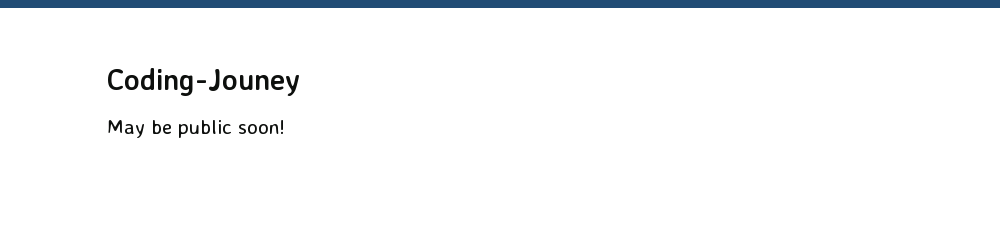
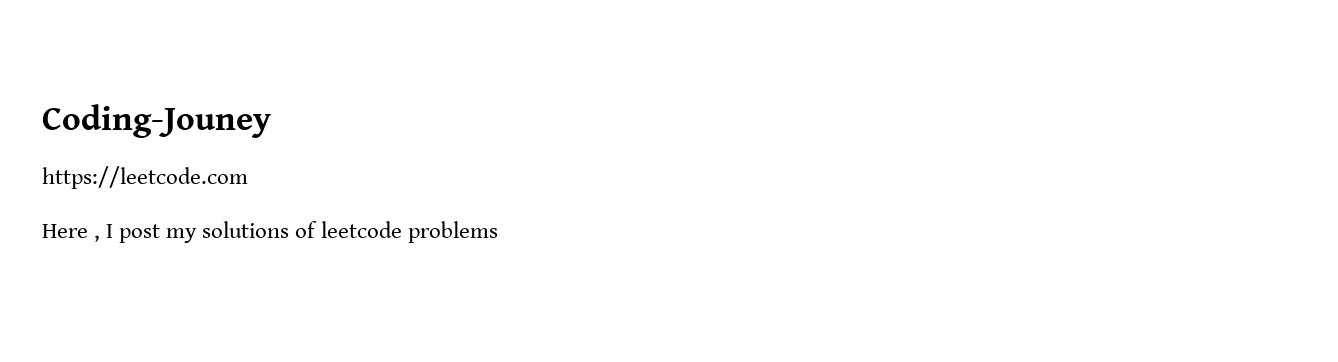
- May be public soon!
+ https://leetcode.com
+ Here , I post my solutions of leetcode problems

